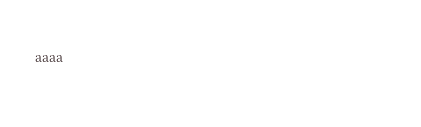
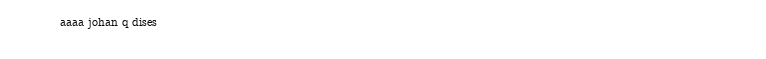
- aaaa
+ aaaa johan q dises

